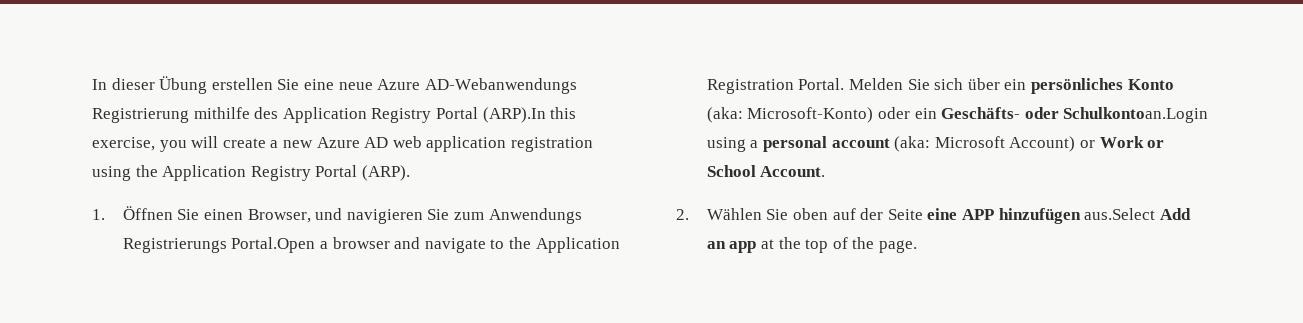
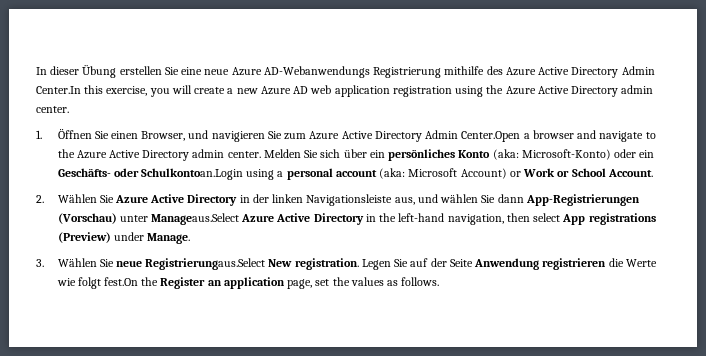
- In dieser Übung erstellen Sie eine neue Azure AD-Webanwendungs Registrierung mithilfe des Application Registry Portal (ARP).In this exercise, you will create a new Azure AD web application registration using the Application Registry Portal (ARP).
+ In dieser Übung erstellen Sie eine neue Azure AD-Webanwendungs Registrierung mithilfe des Azure Active Directory Admin Center.In this exercise, you will create a new Azure AD web application registration using the Azure Active Directory admin center.
- 1. Öffnen Sie einen Browser, und navigieren Sie zum Anwendungs Registrierungs Portal.Open a browser and navigate to the Application Registration Portal.
+ 1. Öffnen Sie einen Browser, und navigieren Sie zum Azure Active Directory Admin Center.Open a browser and navigate to the Azure Active Directory admin center.
- 2. Wählen Sie oben auf der Seite eine APP hinzufügen aus.Select Add an app at the top of the page.
+ 2. Wählen Sie Azure Active Directory in der linken Navigationsleiste aus, und wählen Sie dann App-Registrierungen (Vorschau) unter Manageaus.Select Azure Active Directory in the left-hand navigation, then select App registrations (Preview) under Manage.
+ 3. Wählen Sie neue Registrierungaus.Select New registration. Legen Sie auf der Seite Anwendung registrieren die Werte wie folgt fest.On the Register an application page, set the values as follows.

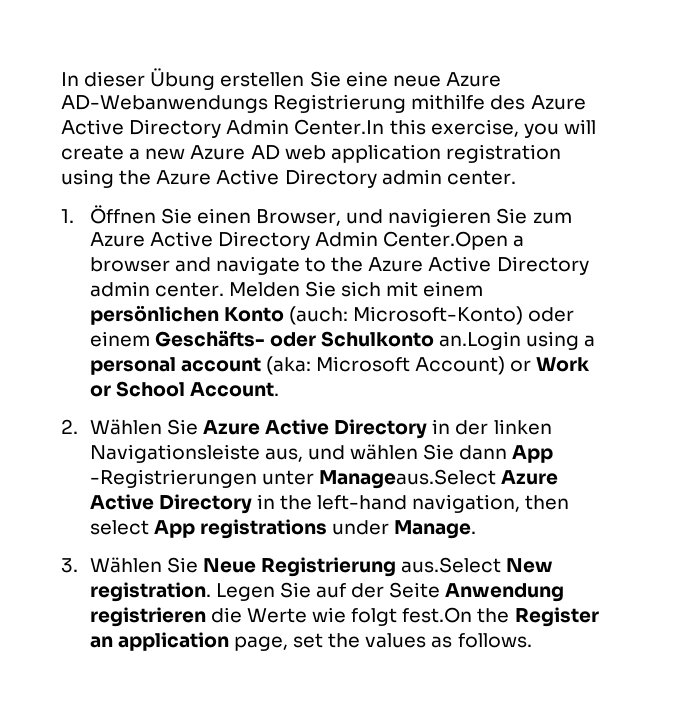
- Melden Sie sich über ein persönliches Konto (aka: Microsoft-Konto) oder ein Geschäfts- oder Schulkontoan.Login using a personal account (aka: Microsoft Account) or Work or School Account.
+ Melden Sie sich mit einem persönlichen Konto (auch: Microsoft-Konto) oder einem Geschäfts- oder Schulkonto an.Login using a personal account (aka: Microsoft Account) or Work or School Account.
- 2. Wählen Sie Azure Active Directory in der linken Navigationsleiste aus, und wählen Sie dann App-Registrierungen (Vorschau) unter Manageaus.Select Azure Active Directory in the left-hand navigation, then select App registrations (Preview) under Manage.
+ 2. Wählen Sie Azure Active Directory in der linken Navigationsleiste aus, und wählen Sie dann App -Registrierungen unter Manageaus.Select Azure Active Directory in the left-hand navigation, then select App registrations under Manage.
- 3. Wählen Sie neue Registrierungaus.Select New registration.
+ 3. Wählen Sie Neue Registrierung aus.Select New registration.

